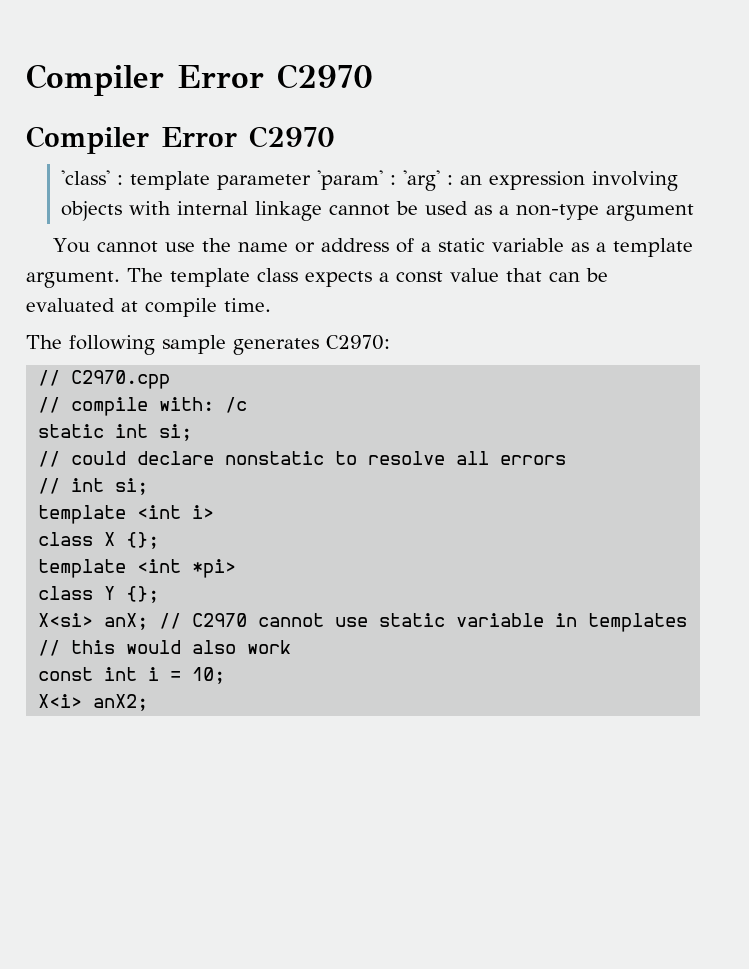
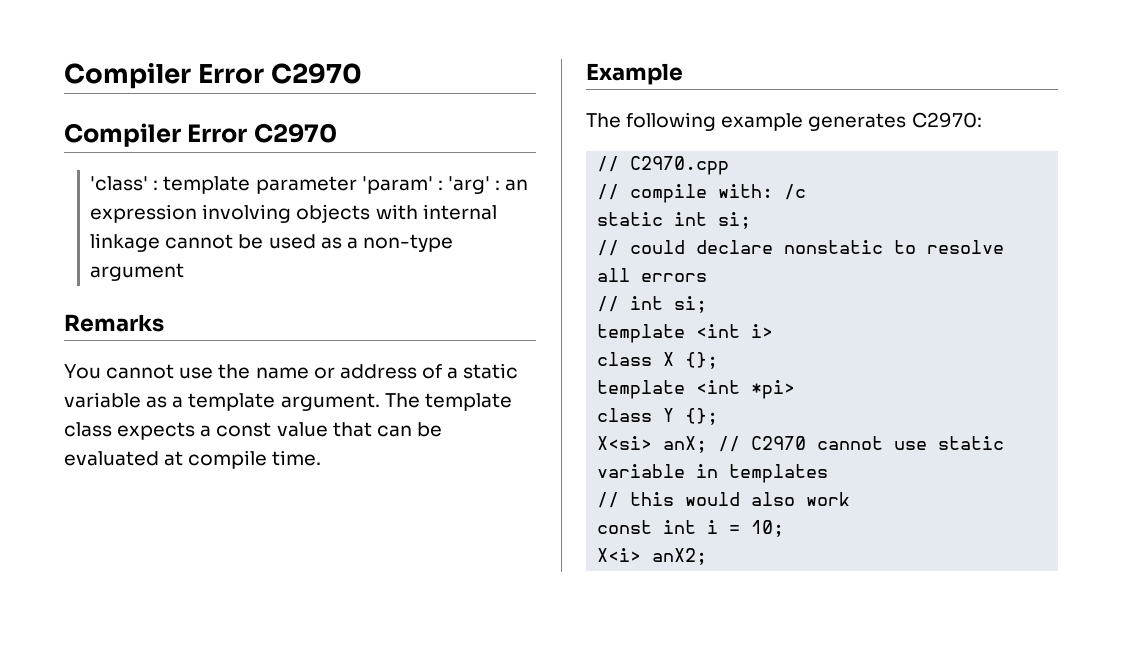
+ Remarks
+ Example
- The following sample generates C2970:
+ The following example generates C2970:

